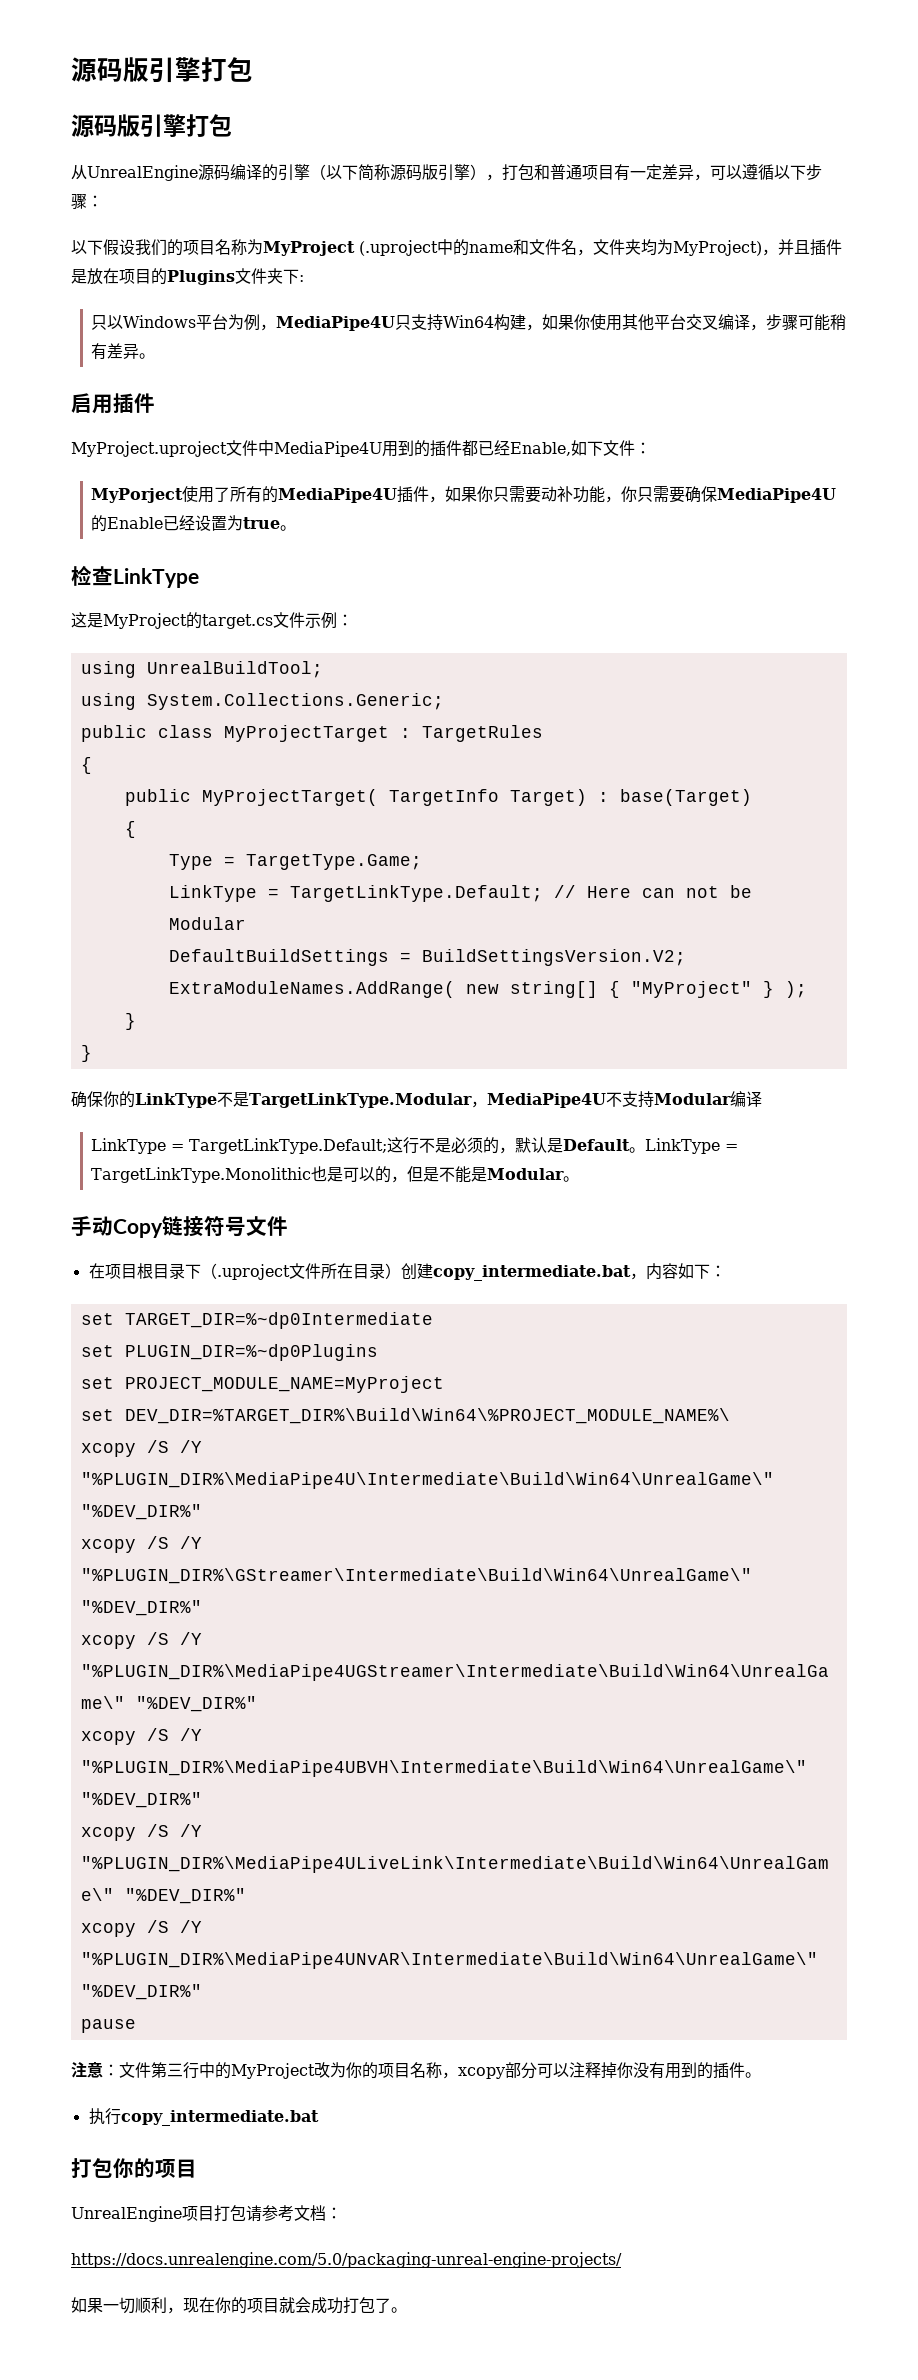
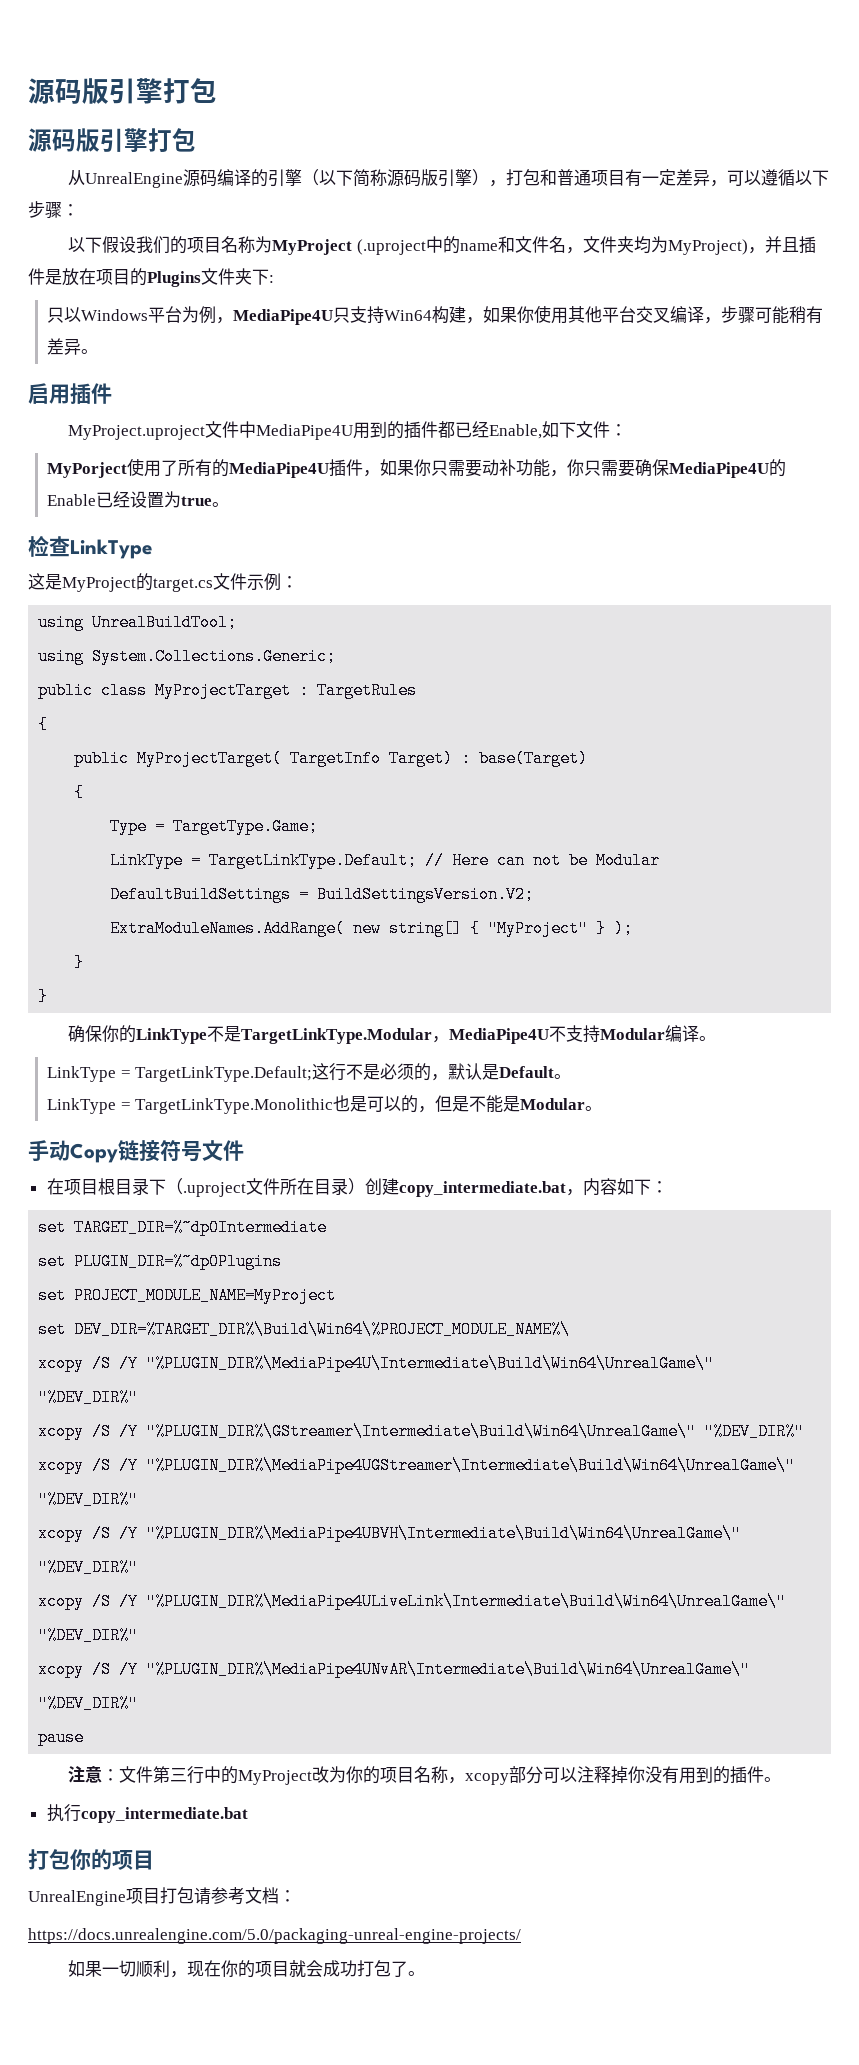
- 确保你的LinkType不是TargetLinkType.Modular，MediaPipe4U不支持Modular编译
+ 确保你的LinkType不是TargetLinkType.Modular，MediaPipe4U不支持Modular编译。
- LinkType = TargetLinkType.Default;这行不是必须的，默认是Default。LinkType = TargetLinkType.Monolithic也是可以的，但是不能是Modular。
+ LinkType = TargetLinkType.Default;这行不是必须的，默认是Default。
+ LinkType = TargetLinkType.Monolithic也是可以的，但是不能是Modular。

